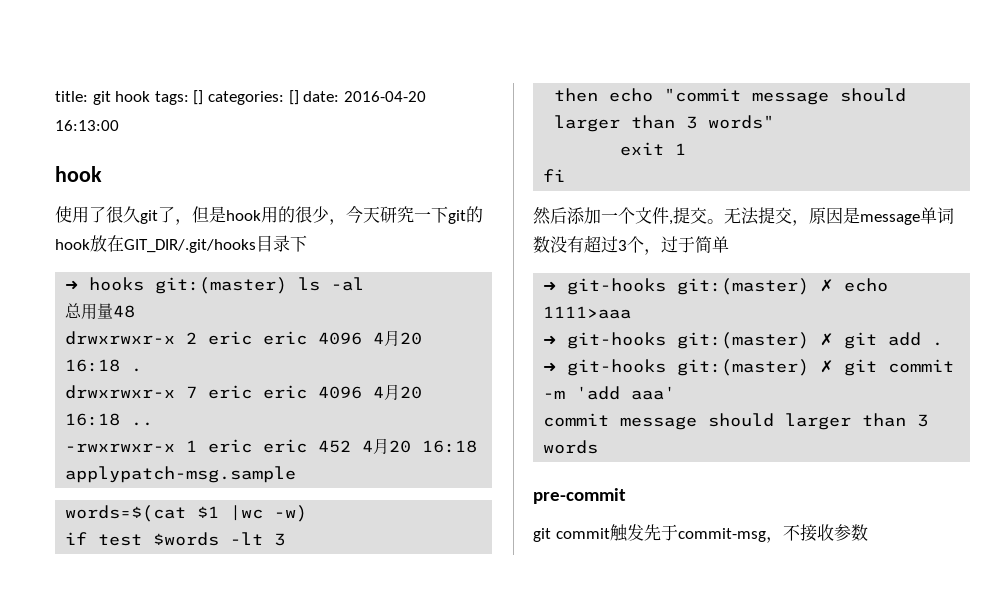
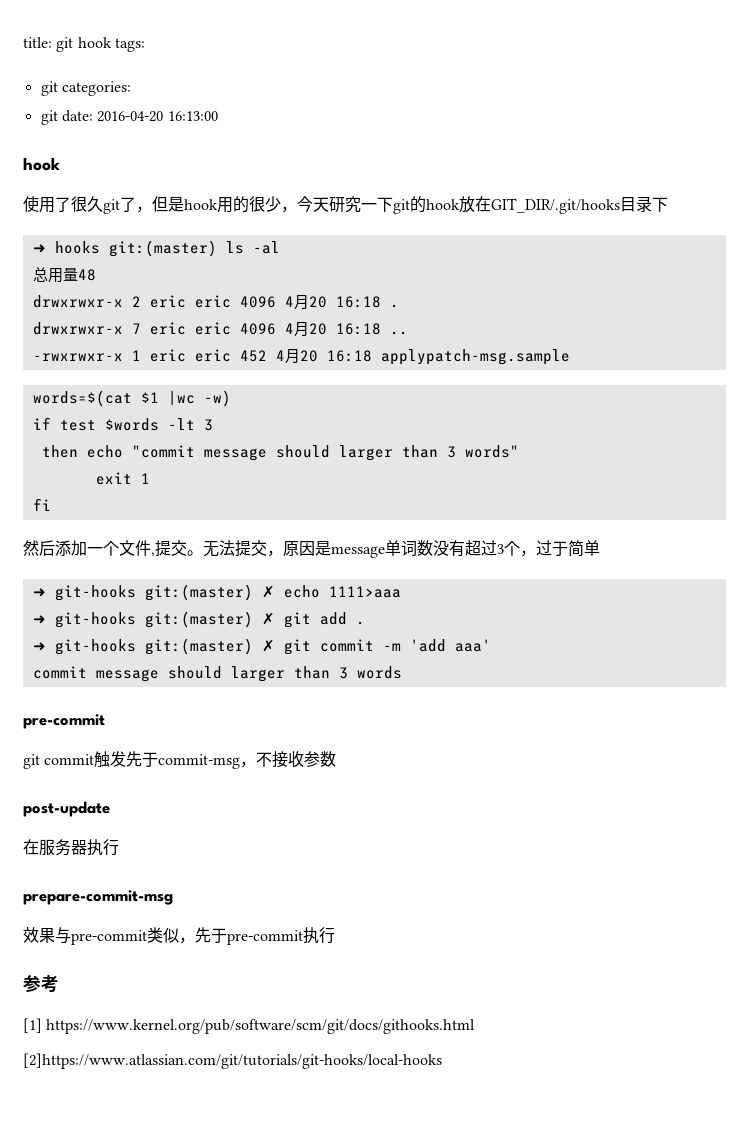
- title: git hook tags: [] categories: [] date: 2016-04-20 16:13:00
+ title: git hook tags:
+ git categories:
+ git date: 2016-04-20 16:13:00
+ post-update
+ 在服务器执行
+ prepare-commit-msg
+ 效果与pre-commit类似，先于pre-commit执行
+ 参考
+ [1] https://www.kernel.org/pub/software/scm/git/docs/githooks.html
+ [2]https://www.atlassian.com/git/tutorials/git-hooks/local-hooks

